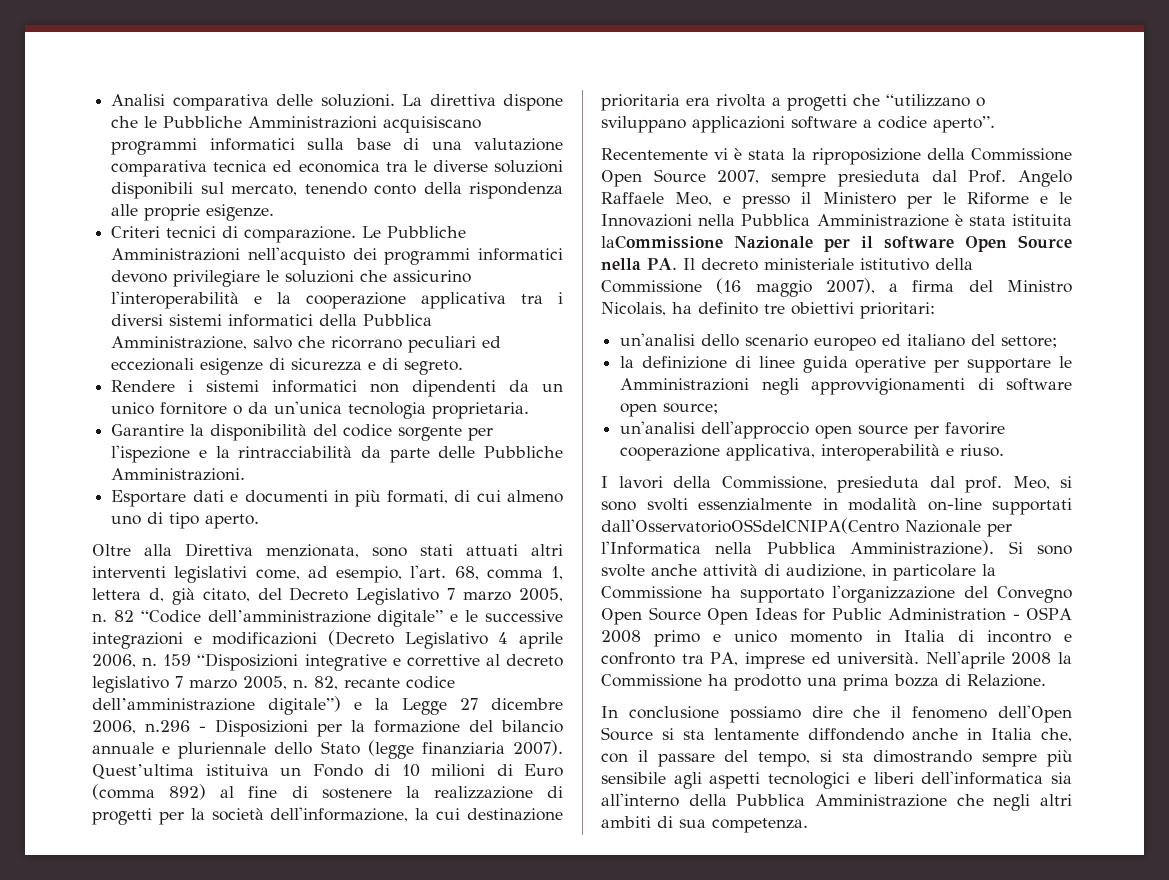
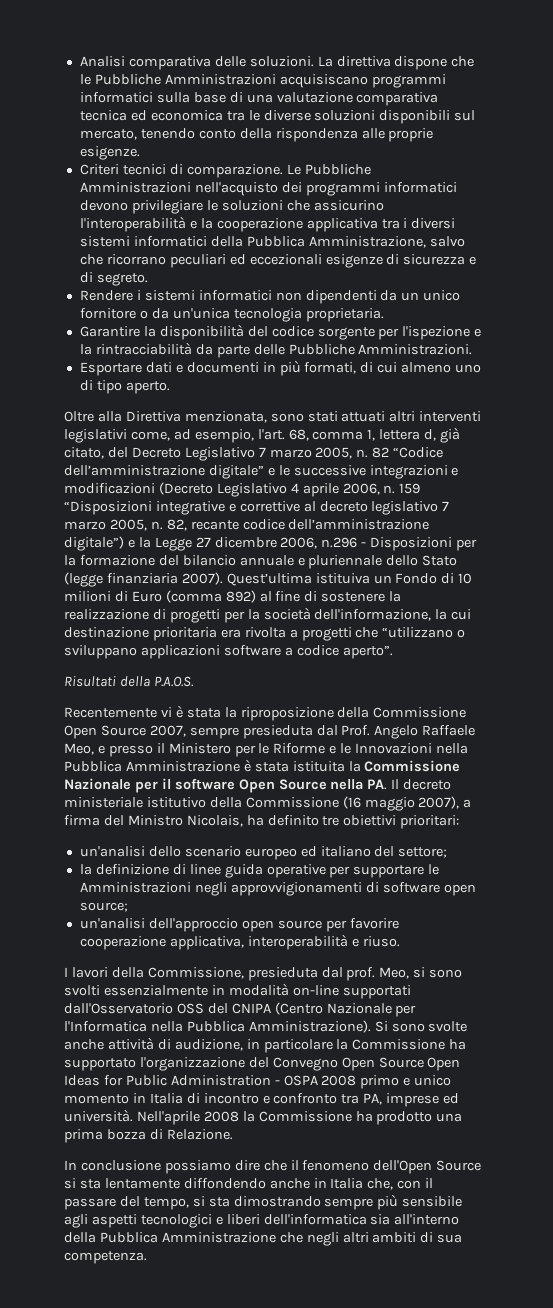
+ Risultati della P.A.O.S.
- Recentemente vi è stata la riproposizione della Commissione Open Source 2007, sempre presieduta dal Prof. Angelo Raffaele Meo, e presso il Ministero per le Riforme e le Innovazioni nella Pubblica Amministrazione è stata istituita laCommissione Nazionale per il software Open Source nella PA. Il decreto ministeriale istitutivo della Commissione (16 maggio 2007), a firma del Ministro Nicolais, ha definito tre obiettivi prioritari:
+ Recentemente vi è stata la riproposizione della Commissione Open Source 2007, sempre presieduta dal Prof. Angelo Raffaele Meo, e presso il Ministero per le Riforme e le Innovazioni nella Pubblica Amministrazione è stata istituita la Commissione Nazionale per il software Open Source nella PA. Il decreto ministeriale istitutivo della Commissione (16 maggio 2007), a firma del Ministro Nicolais, ha definito tre obiettivi prioritari:
- I lavori della Commissione, presieduta dal prof. Meo, si sono svolti essenzialmente in modalità on-line supportati dall'OsservatorioOSSdelCNIPA(Centro Nazionale per l'Informatica nella Pubblica Amministrazione).
+ I lavori della Commissione, presieduta dal prof. Meo, si sono svolti essenzialmente in modalità on-line supportati dall'Osservatorio OSS del CNIPA (Centro Nazionale per l'Informatica nella Pubblica Amministrazione).

